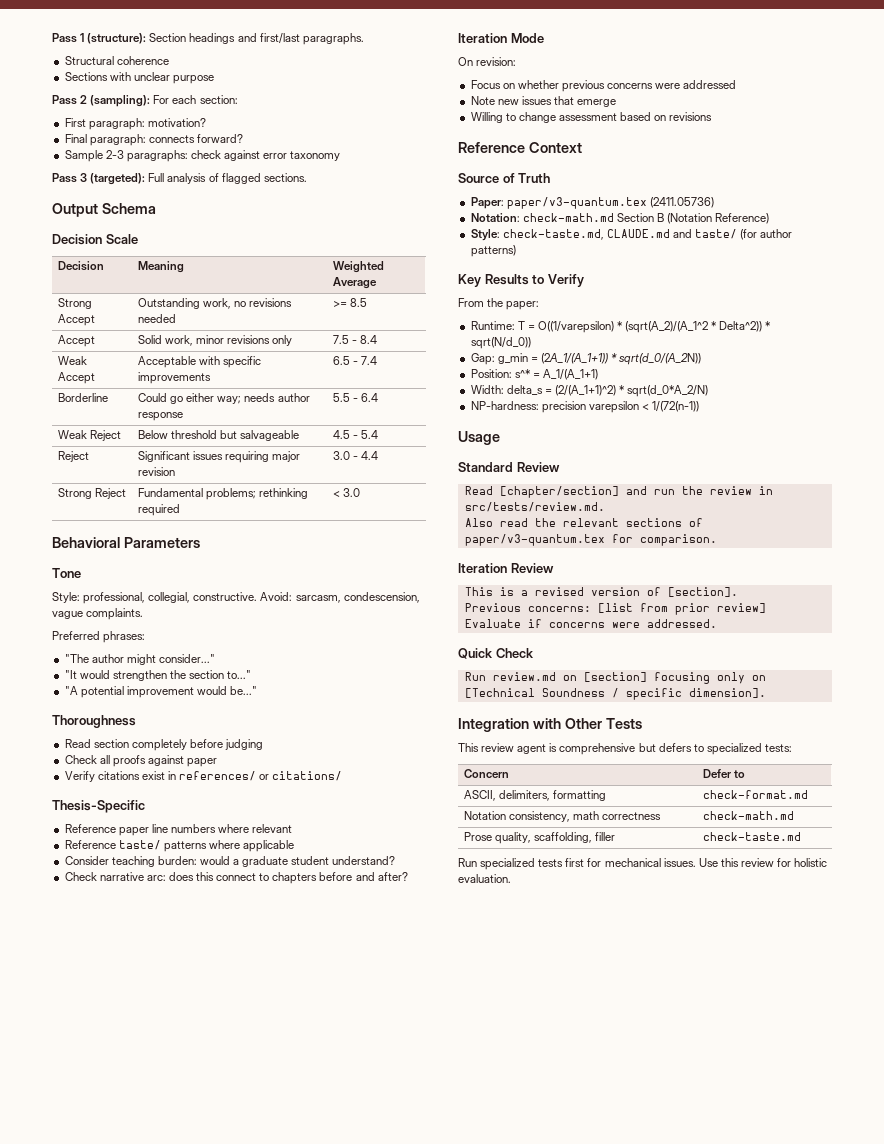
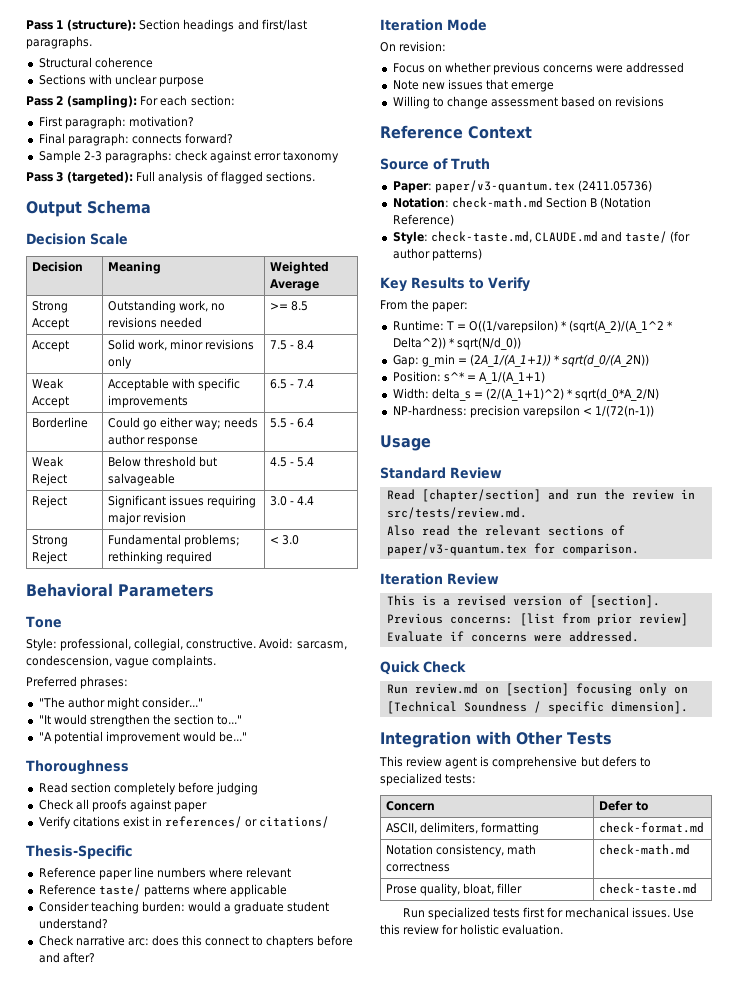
- Prose quality, scaffolding, filler | check-taste.md
+ Prose quality, bloat, filler | check-taste.md

